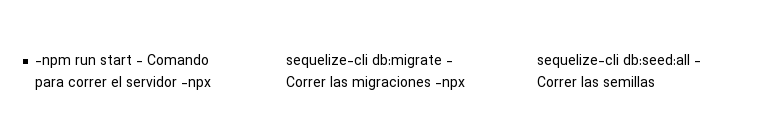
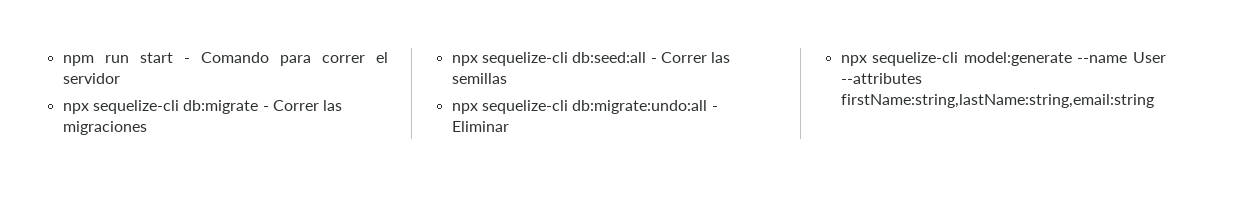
- -npm run start - Comando para correr el servidor -npx sequelize-cli db:migrate - Correr las migraciones -npx sequelize-cli db:seed:all - Correr las semillas
+ npm run start - Comando para correr el servidor
+ npx sequelize-cli db:migrate - Correr las migraciones
+ npx sequelize-cli db:seed:all - Correr las semillas
+ npx sequelize-cli db:migrate:undo:all - Eliminar
+ npx sequelize-cli model:generate --name User --attributes firstName:string,lastName:string,email:string

